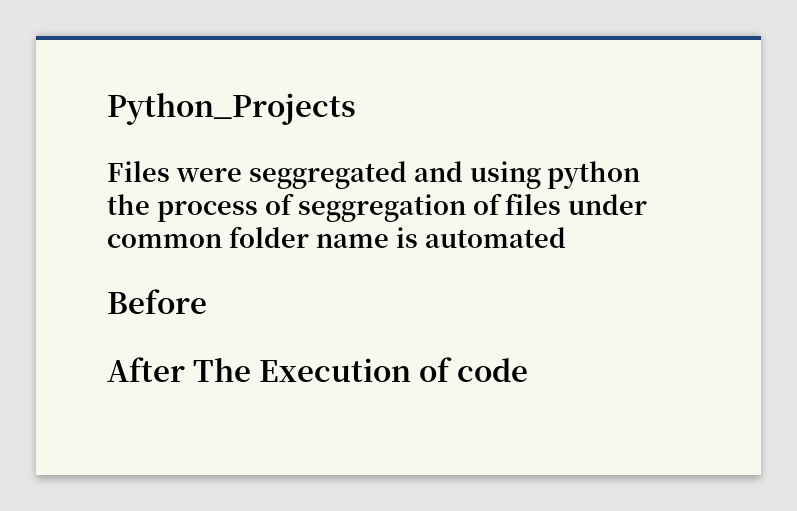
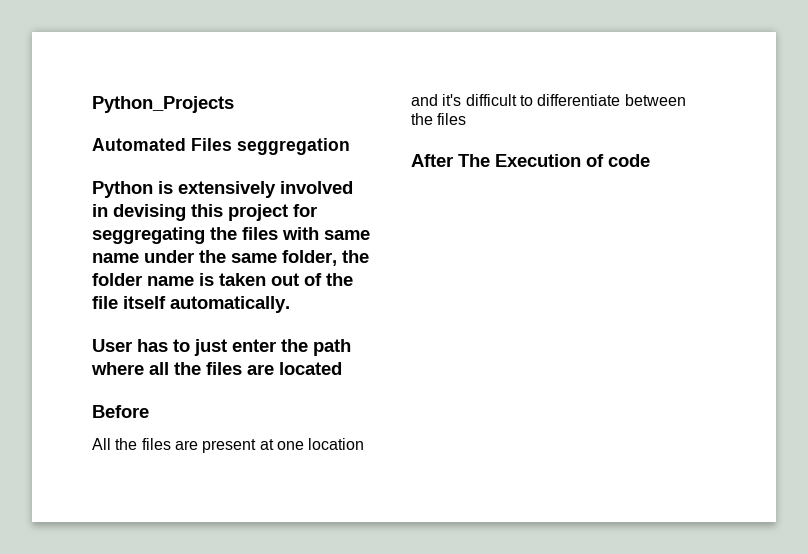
- Files were seggregated and using python the process of seggregation of files under common folder name is automated
+ Automated Files seggregation
+ Python is extensively involved in devising this project for seggregating the files with same name under the same folder, the folder name is taken out of the file itself automatically.
+ User has to just enter the path where all the files are located
  Before
+ All the files are present at one location and it's difficult to differentiate between the files

